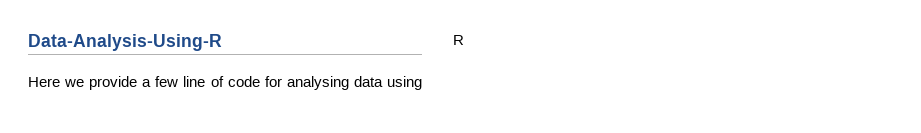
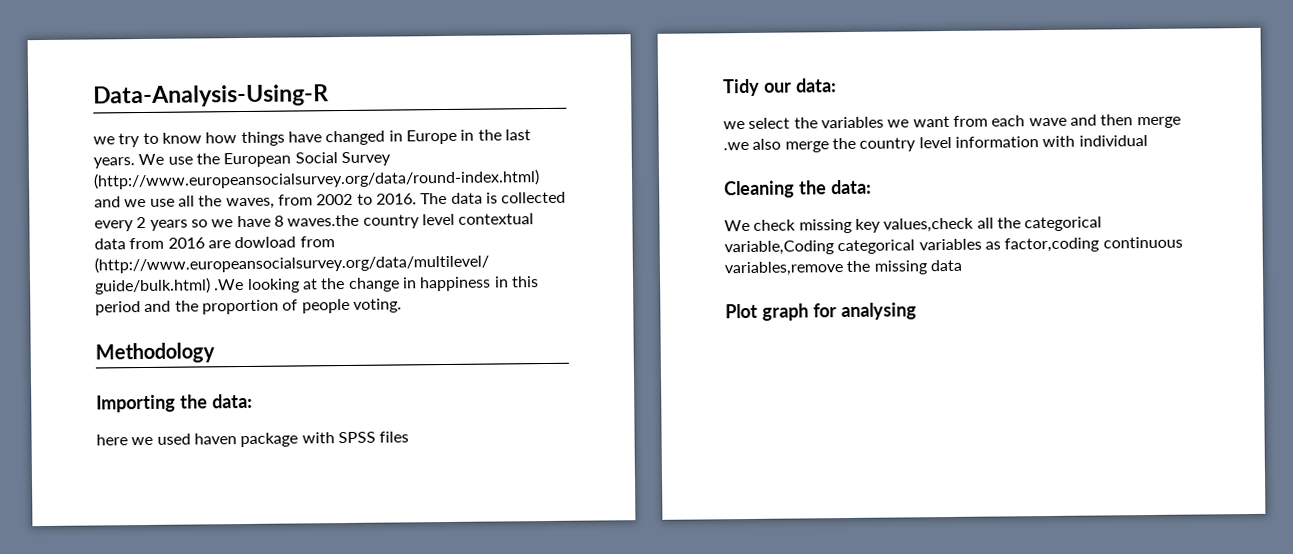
- Here we provide a few line of code for analysing data using R
+ we try to know how things have changed in Europe in the last years. We use the European Social Survey (http://www.europeansocialsurvey.org/data/round-index.html) and we use all the waves, from 2002 to 2016. The data is collected every 2 years so we have 8 waves.the country level contextual data from 2016 are dowload from (http://www.europeansocialsurvey.org/data/multilevel/ guide/bulk.html) .We looking at the change in happiness in this period and the proportion of people voting.
+ Methodology
+ Importing the data:
+ here we used haven package with SPSS files
+ Tidy our data:
+ we select the variables we want from each wave and then merge .we also merge the country level information with individual
+ Cleaning the data:
+ We check missing key values,check all the categorical variable,Coding categorical variables as factor,coding continuous variables,remove the missing data
+ Plot graph for analysing

